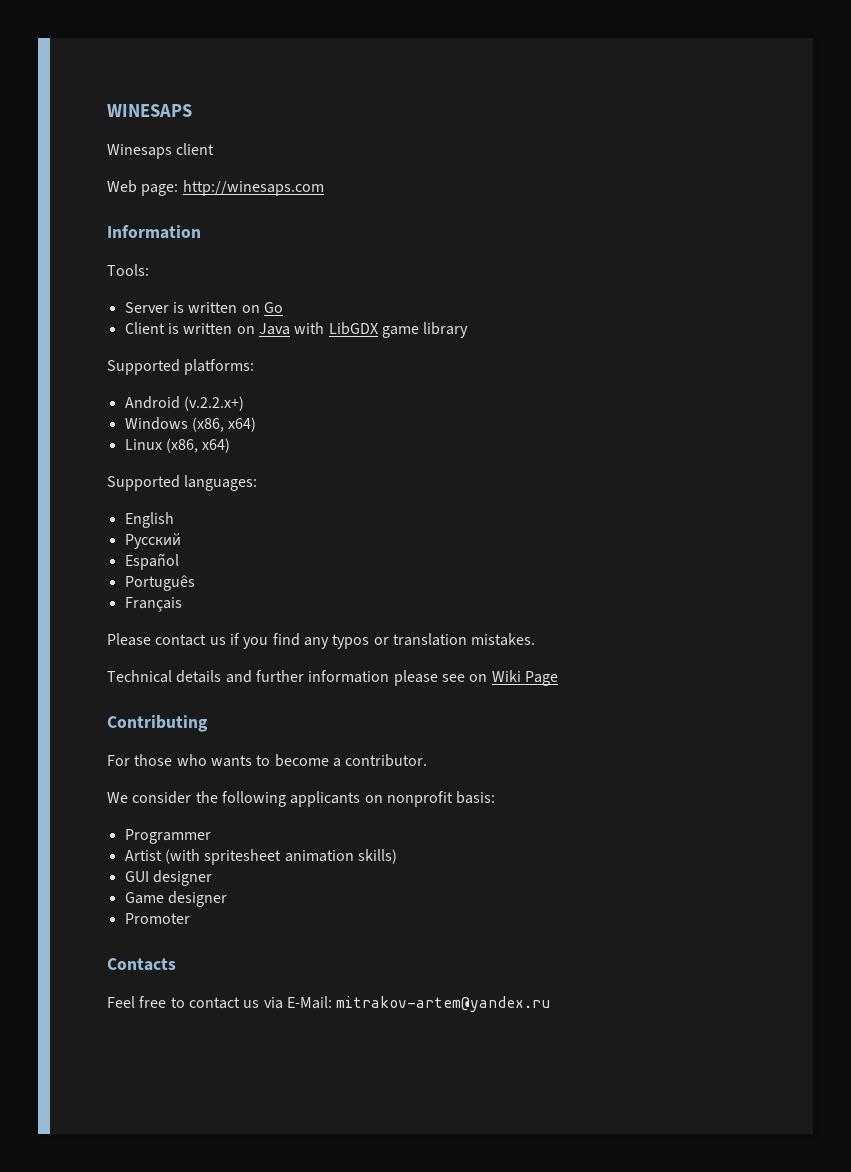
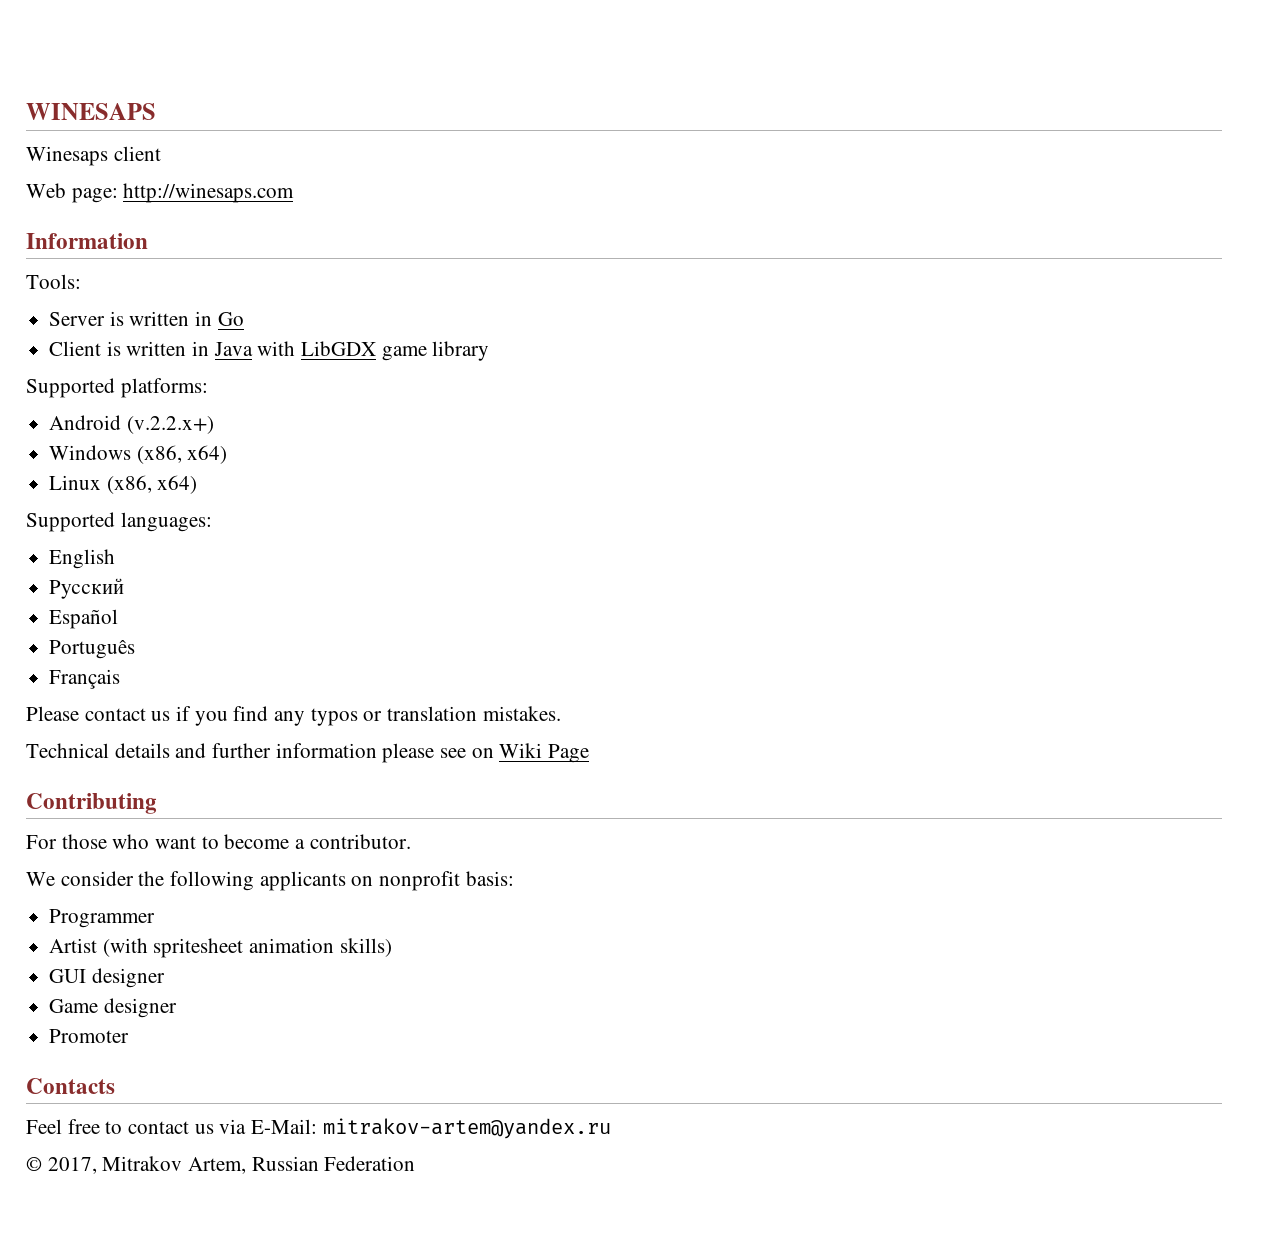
- Server is written on Go
+ Server is written in Go
- Client is written on Java with LibGDX game library
+ Client is written in Java with LibGDX game library
- For those who wants to become a contributor.
+ For those who want to become a contributor.
+ © 2017, Mitrakov Artem, Russian Federation

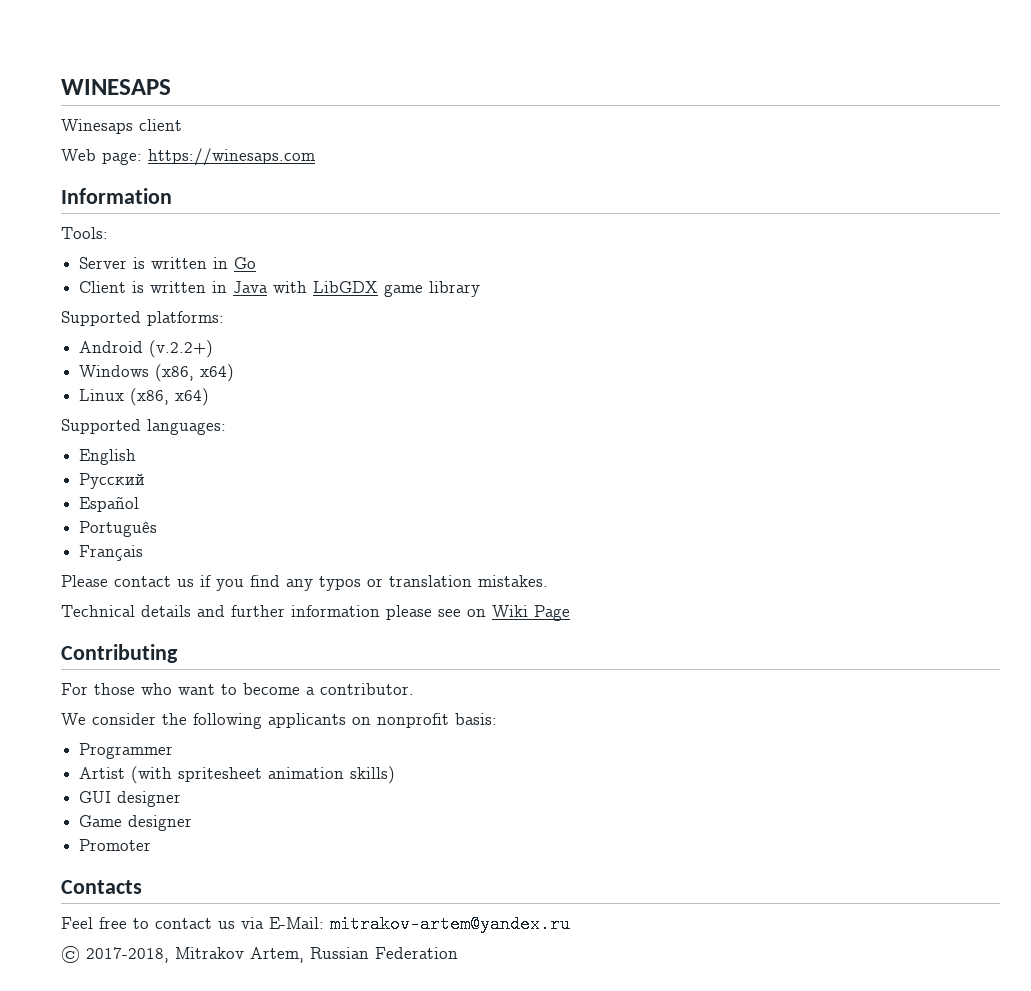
- Web page: http://winesaps.com
+ Web page: https://winesaps.com
- Android (v.2.2.x+)
+ Android (v.2.2+)
- © 2017, Mitrakov Artem, Russian Federation
+ © 2017-2018, Mitrakov Artem, Russian Federation

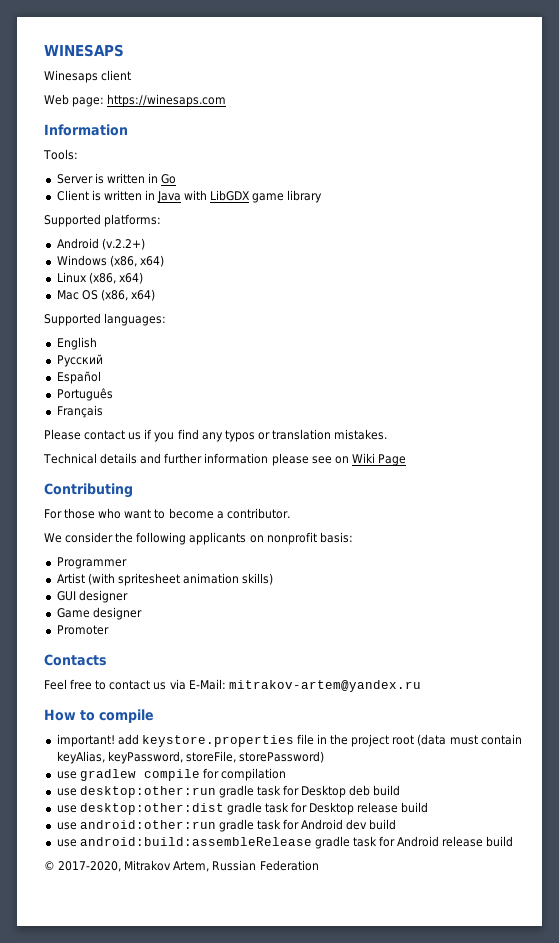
+ Mac OS (x86, x64)
+ How to compile
+ important! add keystore.properties file in the project root (data must contain keyAlias, keyPassword, storeFile, storePassword)
+ use gradlew compile for compilation
+ use desktop:other:run gradle task for Desktop deb build
+ use desktop:other:dist gradle task for Desktop release build
+ use android:other:run gradle task for Android dev build
+ use android:build:assembleRelease gradle task for Android release build
- © 2017-2018, Mitrakov Artem, Russian Federation
+ © 2017-2020, Mitrakov Artem, Russian Federation

